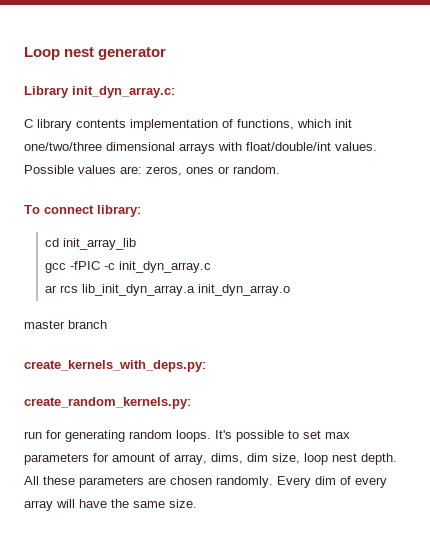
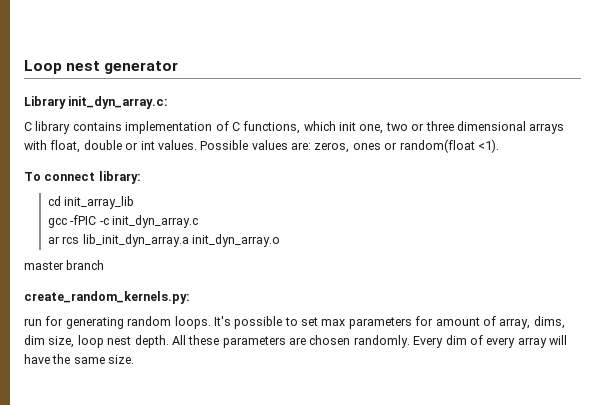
- C library contents implementation of functions, which init one/two/three dimensional arrays with float/double/int values.
+ C library contains implementation of C functions, which init one, two or three dimensional arrays with float, double or int values.
- Possible values are: zeros, ones or random.
+ Possible values are: zeros, ones or random(float <1).
- create_kernels_with_deps.py:

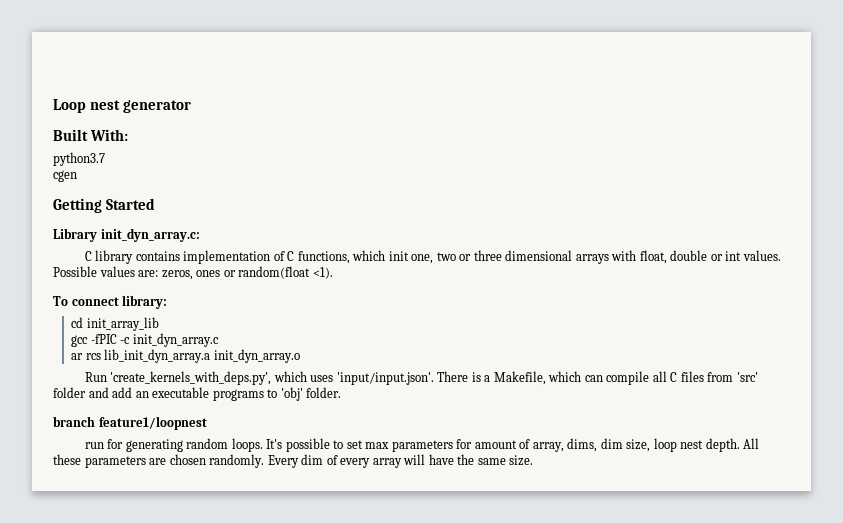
+ Built With:
+ python3.7
+ cgen
+ Getting Started
- master branch
- create_random_kernels.py:
+ Run 'create_kernels_with_deps.py', which uses 'input/input.json'. There is a Makefile, which can compile all C files from 'src' folder and add an executable programs to 'obj' folder.
+ branch feature1/loopnest

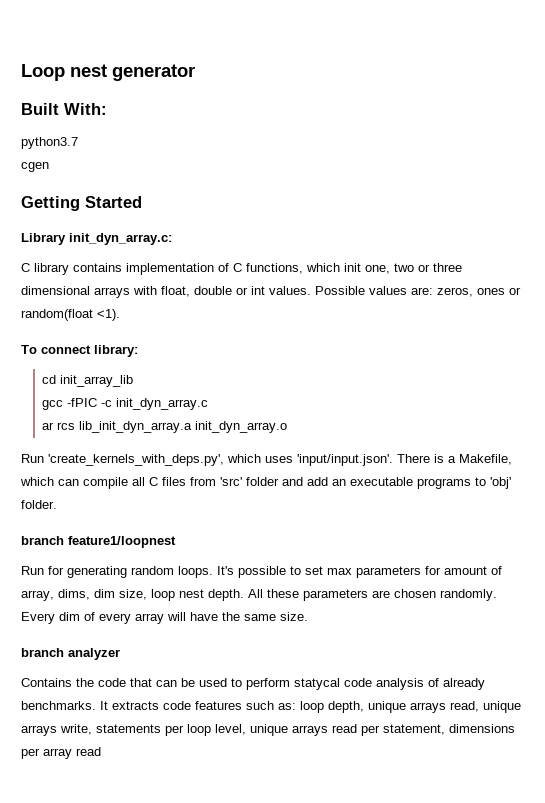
- run for generating random loops.
+ Run for generating random loops.
+ branch analyzer
+ Contains the code that can be used to perform statycal code analysis of already benchmarks. It extracts code features such as: loop depth, unique arrays read, unique arrays write, statements per loop level, unique arrays read per statement, dimensions per array read

